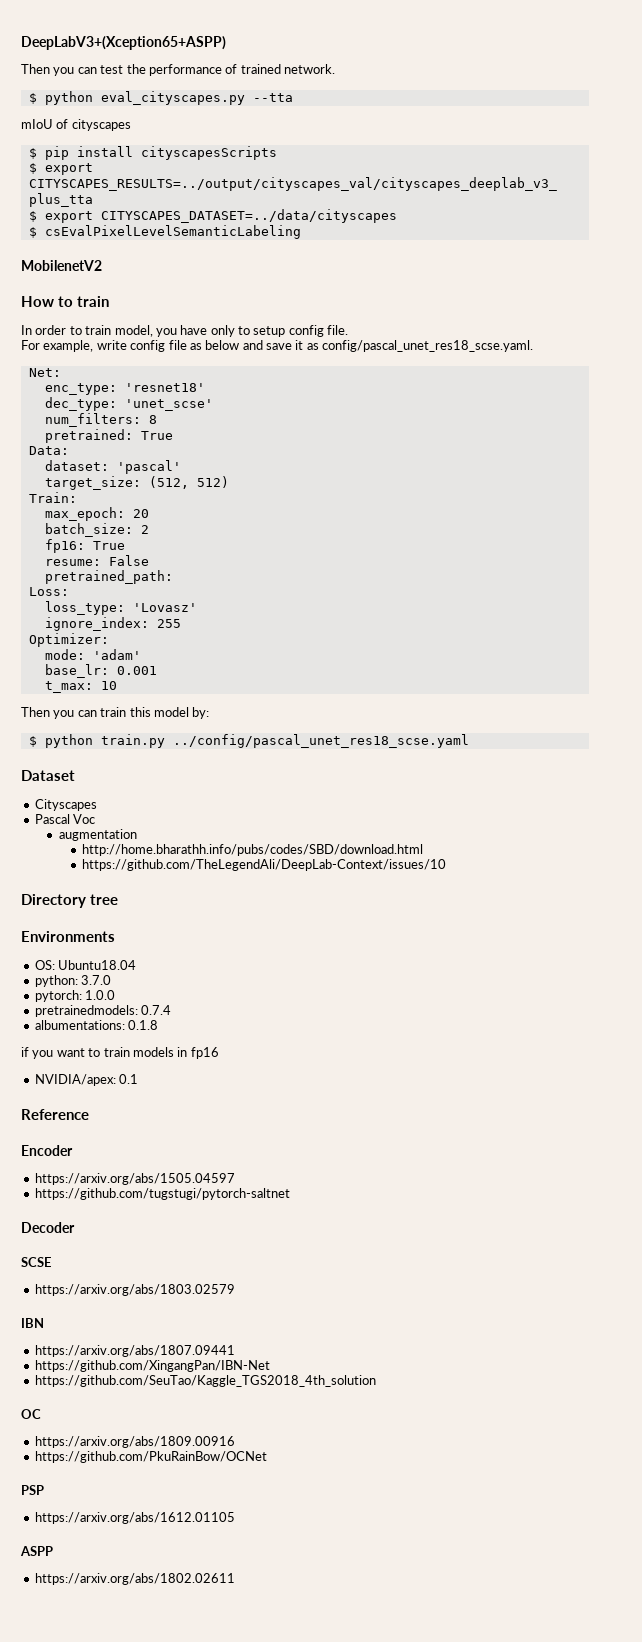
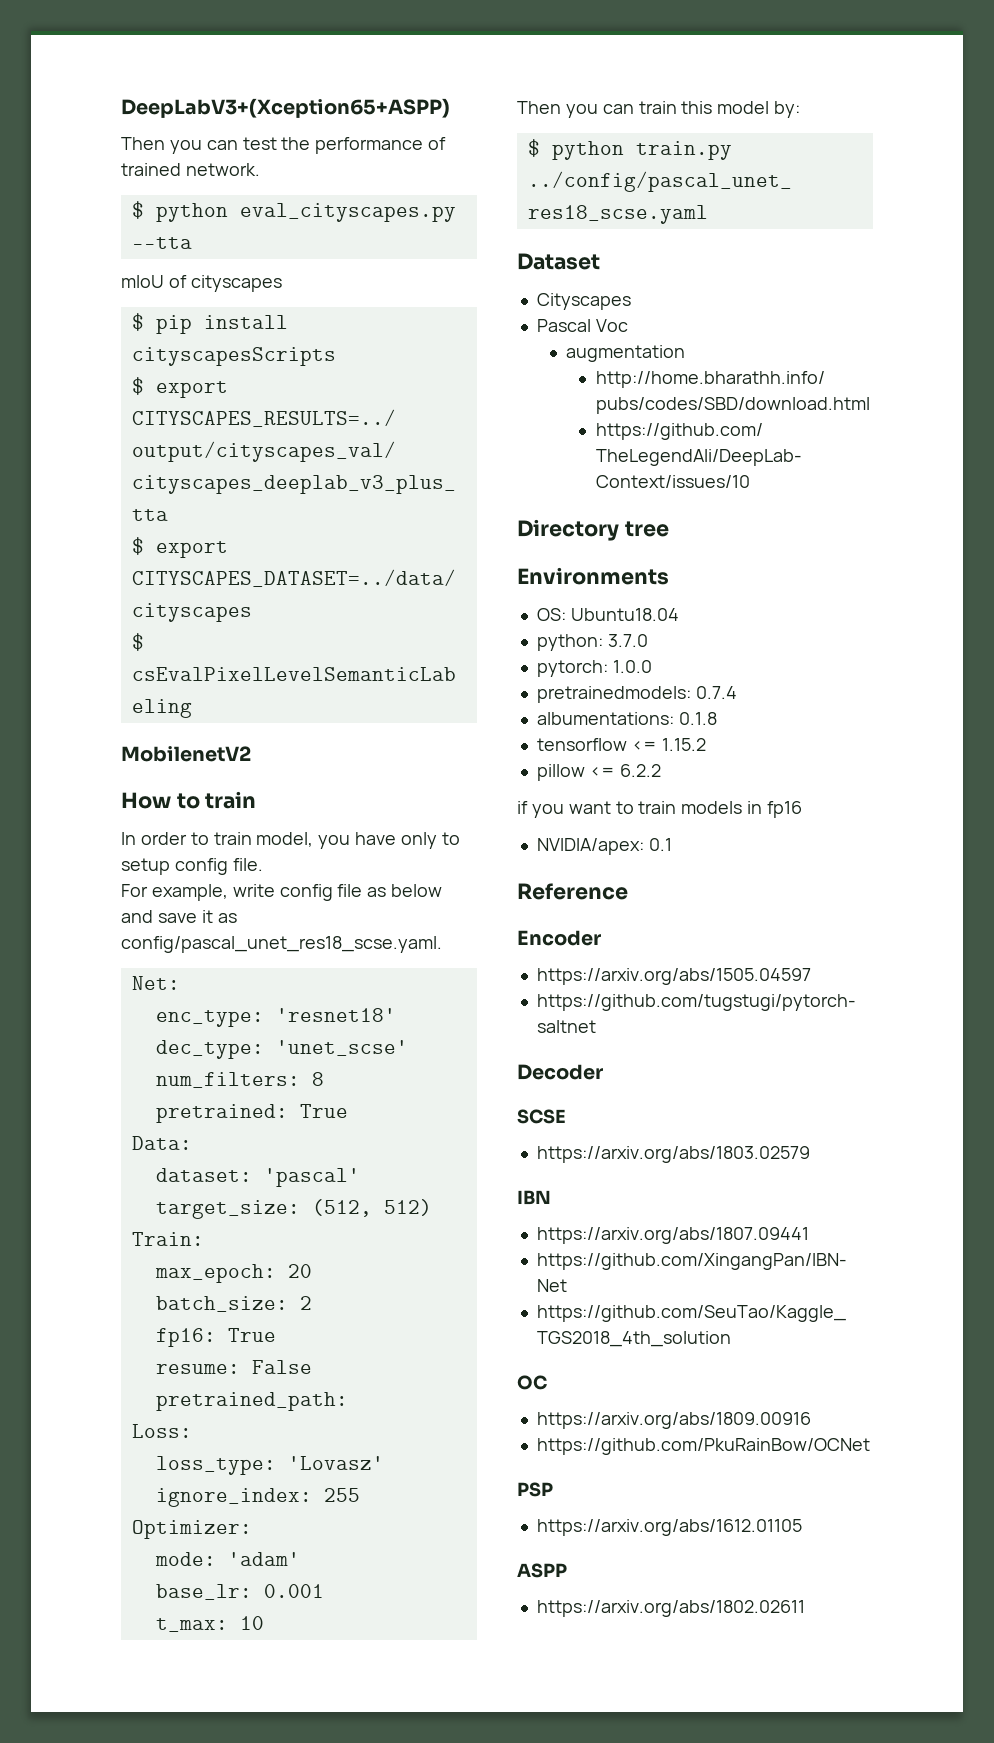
+ tensorflow <= 1.15.2
+ pillow <= 6.2.2

